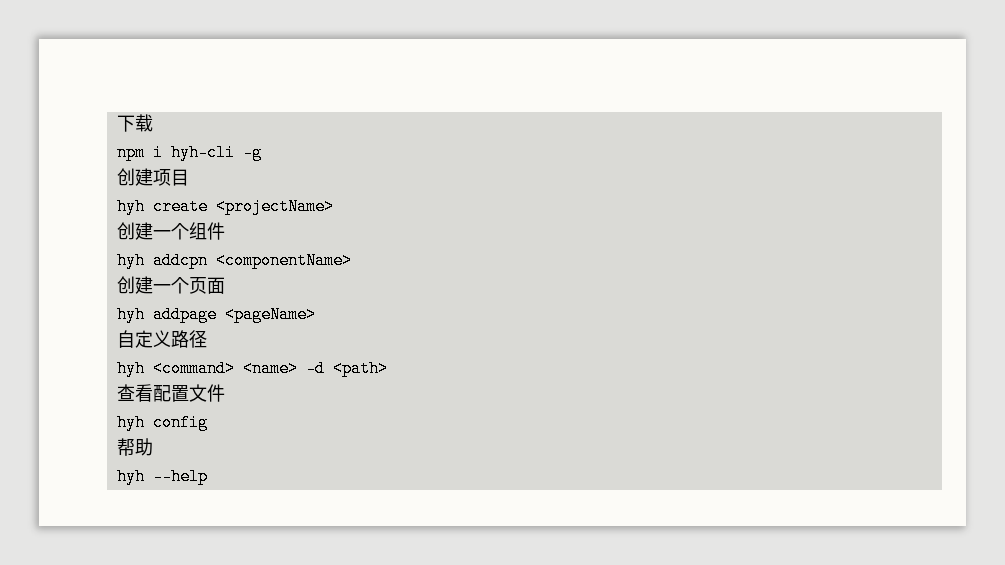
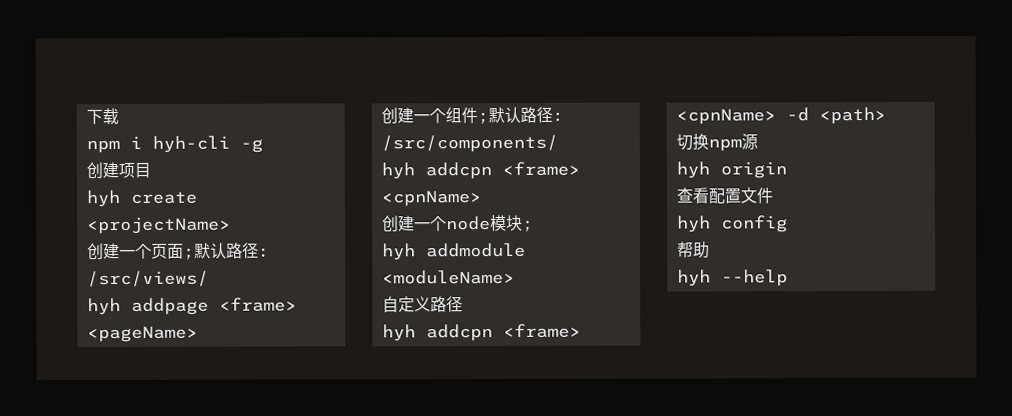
- 创建一个组件
- hyh addcpn <componentName>
- 创建一个页面
- hyh addpage <pageName>
+ 创建一个页面;默认路径: /src/views/
+ hyh addpage <frame> <pageName>
+ 创建一个组件;默认路径: /src/components/
+ hyh addcpn <frame> <cpnName>
+ 创建一个node模块;
+ hyh addmodule <moduleName>
- hyh <command> <name> -d <path>
+ hyh addcpn <frame> <cpnName> -d <path>
+ 切换npm源
+ hyh origin

